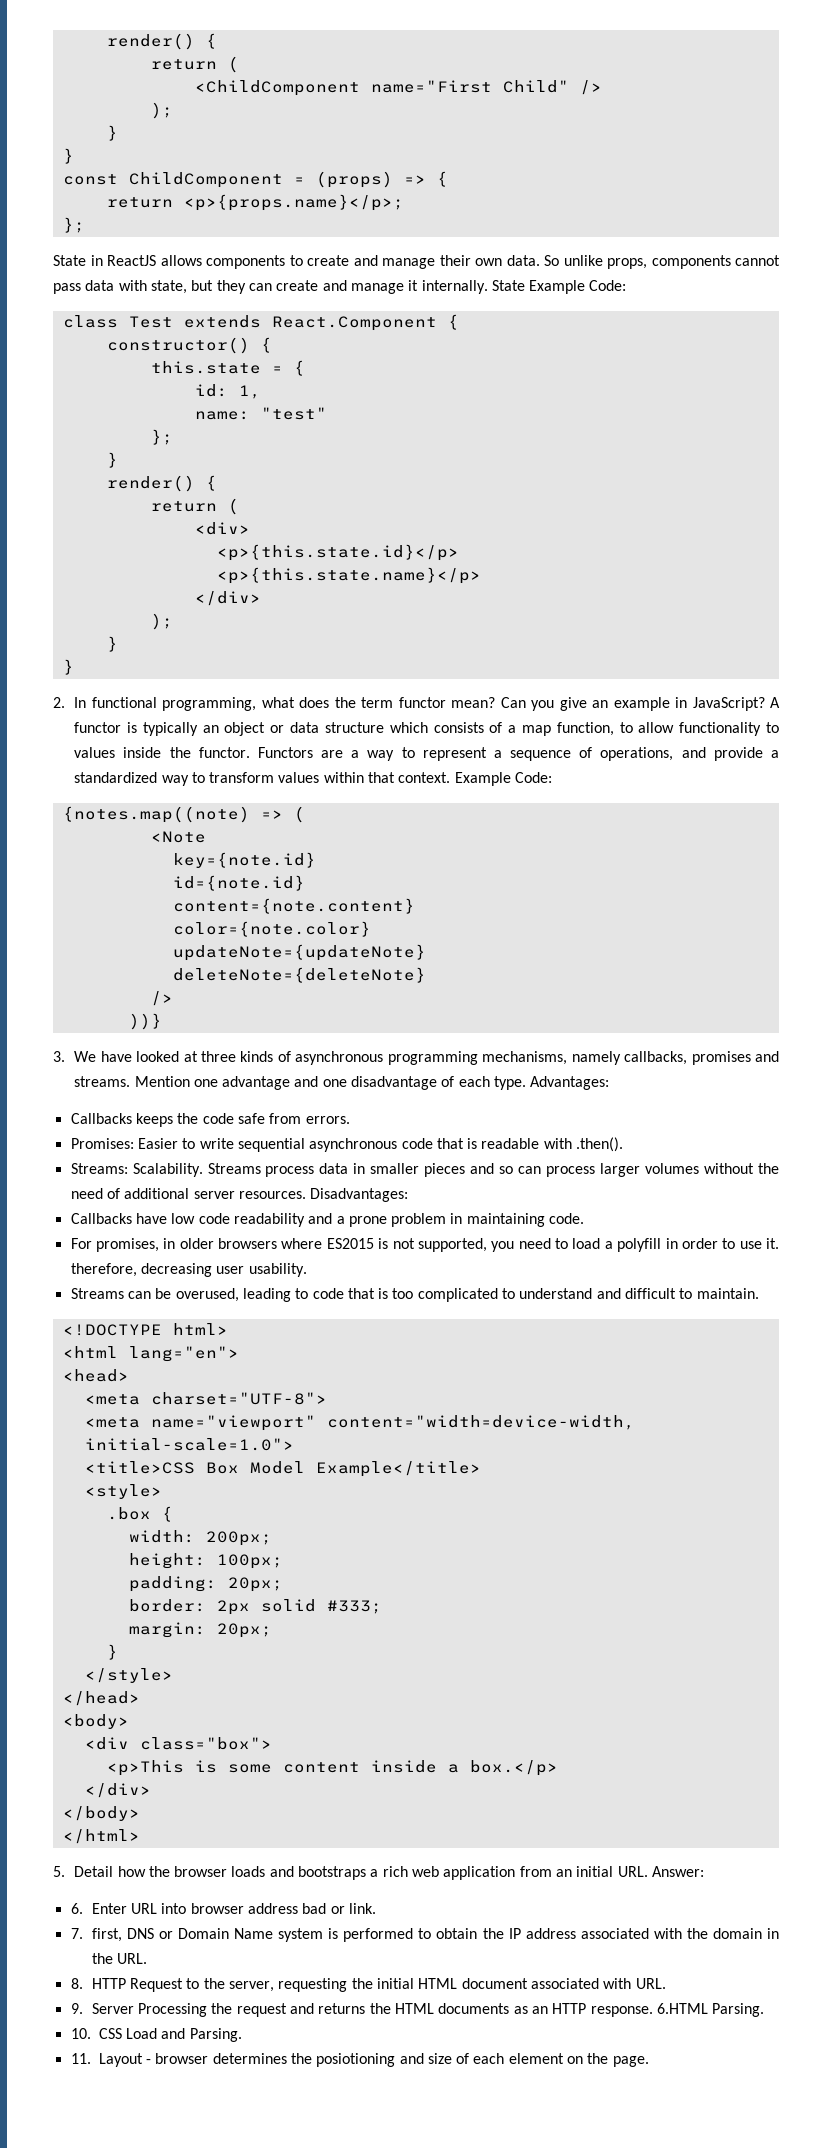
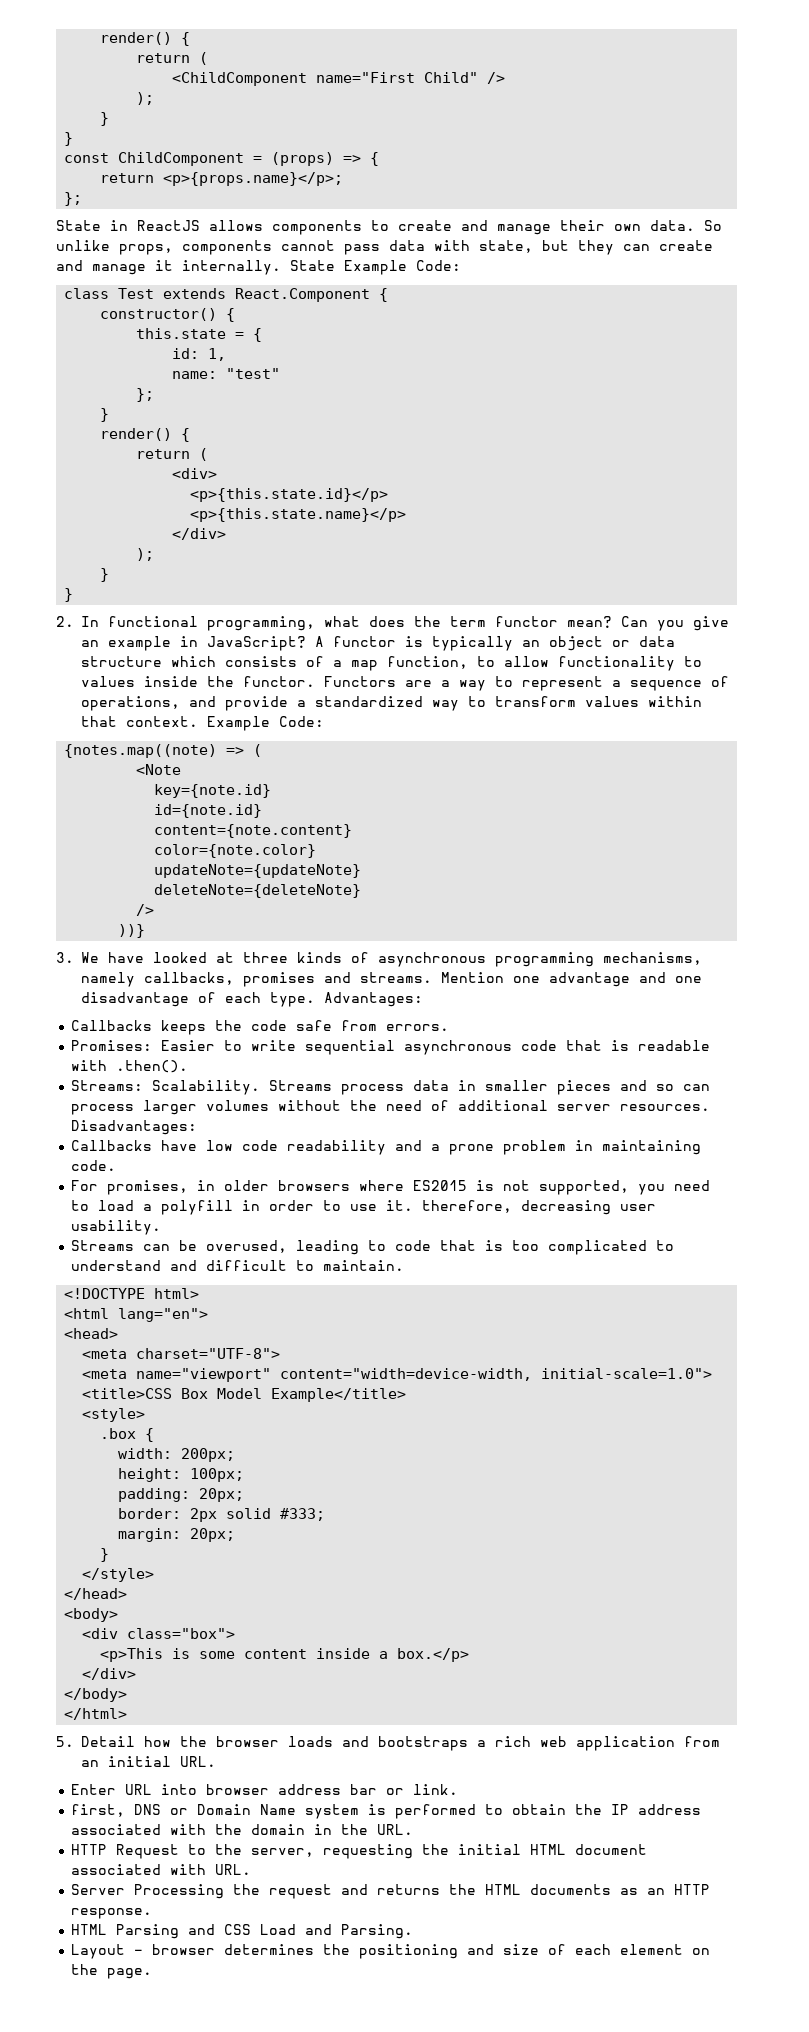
- 5. Detail how the browser loads and bootstraps a rich web application from an initial URL. Answer:
- 6. Enter URL into browser address bad or link.
+ 5. Detail how the browser loads and bootstraps a rich web application from an initial URL.
+ Enter URL into browser address bar or link.
- 7. first, DNS or Domain Name system is performed to obtain the IP address associated with the domain in the URL.
+ first, DNS or Domain Name system is performed to obtain the IP address associated with the domain in the URL.
- 8. HTTP Request to the server, requesting the initial HTML document associated with URL.
+ HTTP Request to the server, requesting the initial HTML document associated with URL.
- 9. Server Processing the request and returns the HTML documents as an HTTP response. 6.HTML Parsing.
- 10. CSS Load and Parsing.
+ Server Processing the request and returns the HTML documents as an HTTP response.
+ HTML Parsing and CSS Load and Parsing.
- 11. Layout - browser determines the posiotioning and size of each element on the page.
+ Layout - browser determines the positioning and size of each element on the page.

